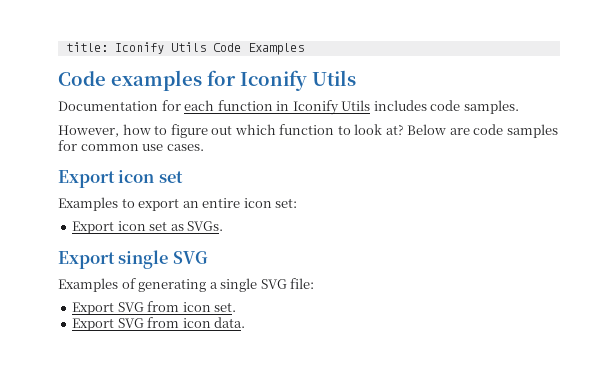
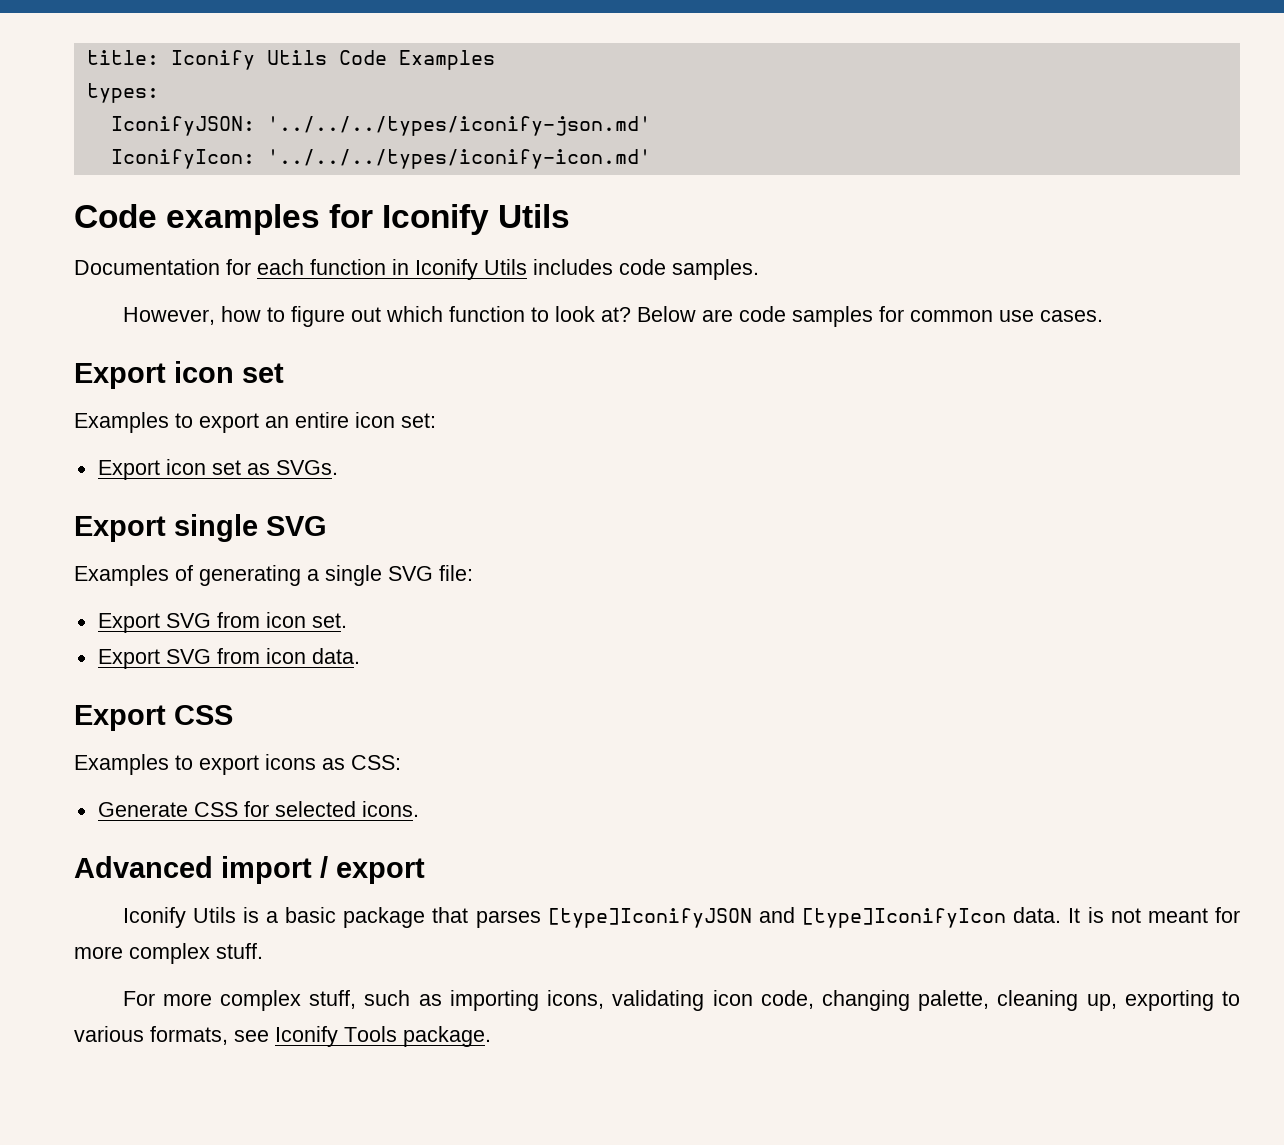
+ types:
+ IconifyJSON: '../../../types/iconify-json.md'
+ IconifyIcon: '../../../types/iconify-icon.md'
+ Export CSS
+ Examples to export icons as CSS:
+ Generate CSS for selected icons.
+ Advanced import / export
+ Iconify Utils is a basic package that parses [type]IconifyJSON and [type]IconifyIcon data. It is not meant for more complex stuff.
+ For more complex stuff, such as importing icons, validating icon code, changing palette, cleaning up, exporting to various formats, see Iconify Tools package.

